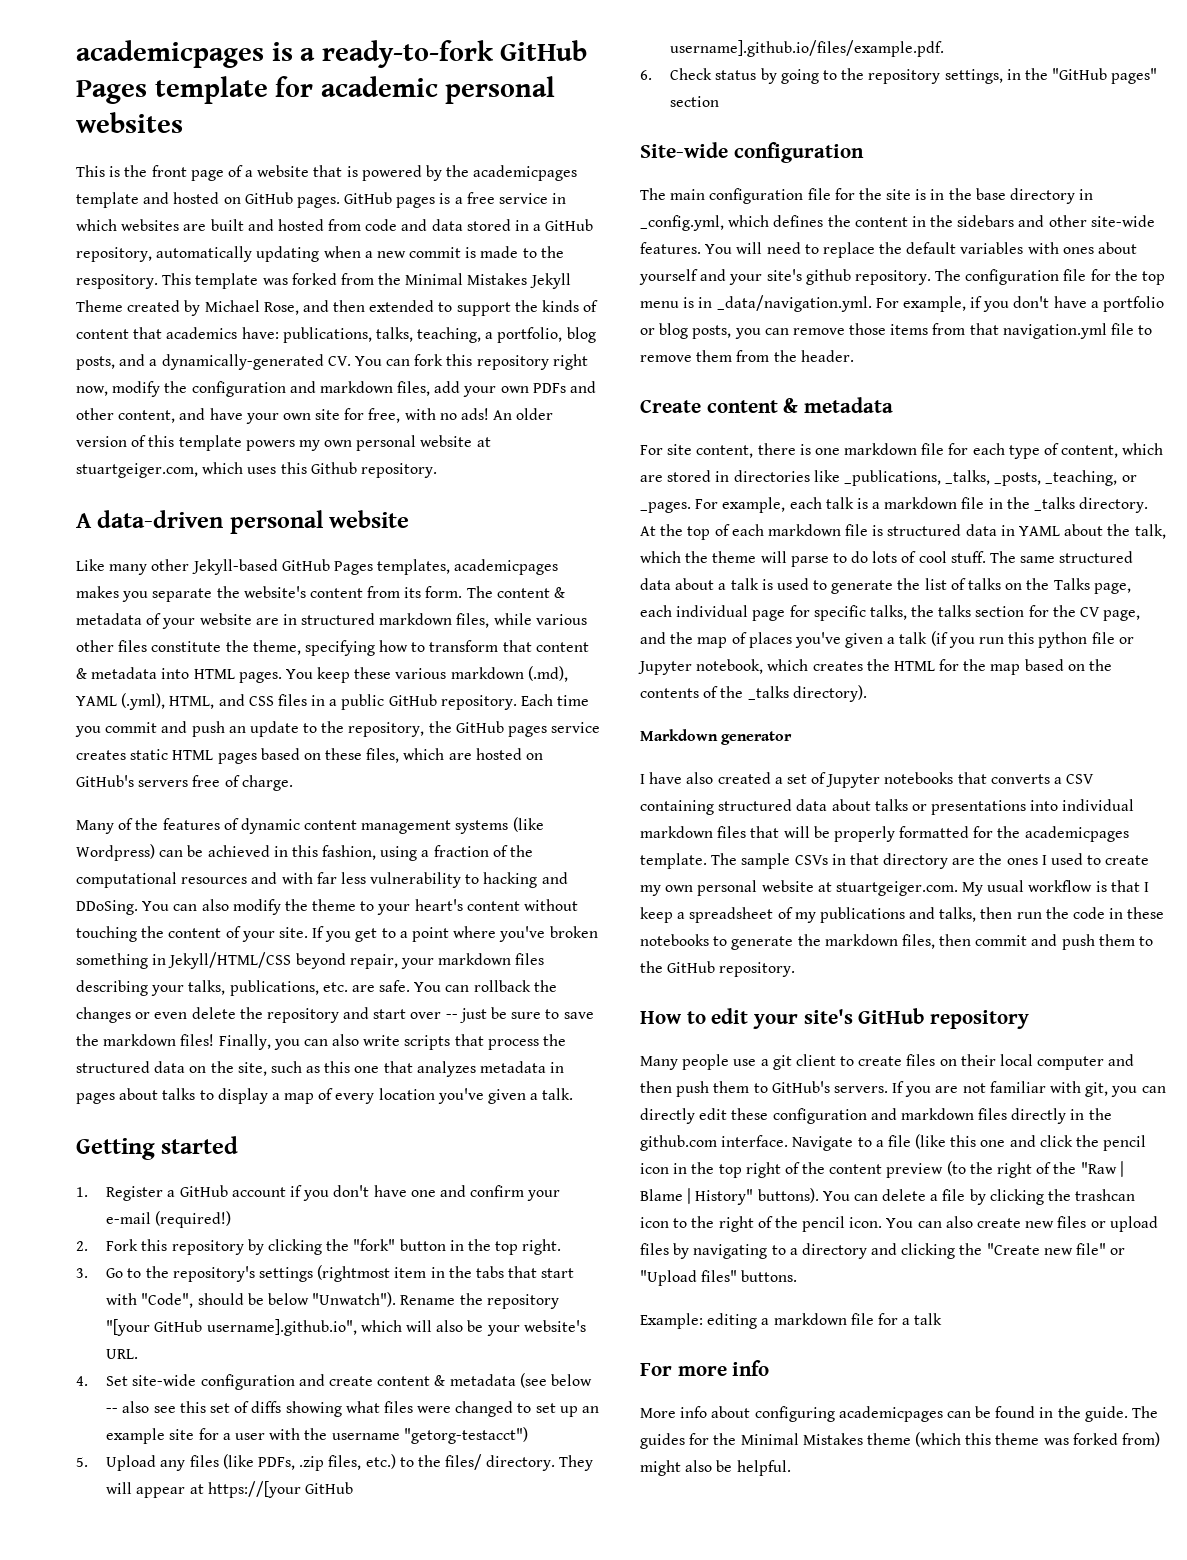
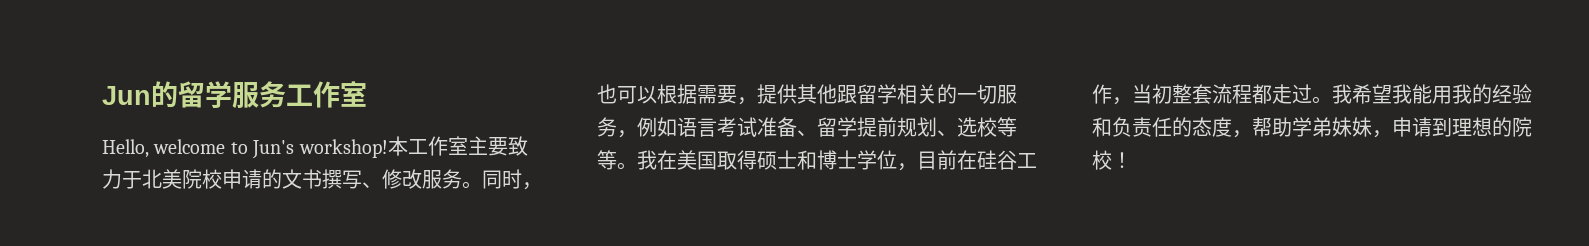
- academicpages is a ready-to-fork GitHub Pages template for academic personal websites
- This is the front page of a website that is powered by the academicpages template and hosted on GitHub pages. GitHub pages is a free service in which websites are built and hosted from code and data stored in a GitHub repository, automatically updating when a new commit is made to the respository. This template was forked from the Minimal Mistakes Jekyll Theme created by Michael Rose, and then extended to support the kinds of content that academics have: publications, talks, teaching, a portfolio, blog posts, and a dynamically-generated CV. You can fork this repository right now, modify the configuration and markdown files, add your own PDFs and other content, and have your own site for free, with no ads! An older version of this template powers my own personal website at stuartgeiger.com, which uses this Github repository.
- A data-driven personal website
- Like many other Jekyll-based GitHub Pages templates, academicpages makes you separate the website's content from its form. The content & metadata of your website are in structured markdown files, while various other files constitute the theme, specifying how to transform that content & metadata into HTML pages. You keep these various markdown (.md), YAML (.yml), HTML, and CSS files in a public GitHub repository. Each time you commit and push an update to the repository, the GitHub pages service creates static HTML pages based on these files, which are hosted on GitHub's servers free of charge.
- Many of the features of dynamic content management systems (like Wordpress) can be achieved in this fashion, using a fraction of the computational resources and with far less vulnerability to hacking and DDoSing. You can also modify the theme to your heart's content without touching the content of your site. If you get to a point where you've broken something in Jekyll/HTML/CSS beyond repair, your markdown files describing your talks, publications, etc. are safe. You can rollback the changes or even delete the repository and start over -- just be sure to save the markdown files! Finally, you can also write scripts that process the structured data on the site, such as this one that analyzes metadata in pages about talks to display a map of every location you've given a talk.
- Getting started
- 1. Register a GitHub account if you don't have one and confirm your e-mail (required!)
- 2. Fork this repository by clicking the "fork" button in the top right.
- 3. Go to the repository's settings (rightmost item in the tabs that start with "Code", should be below "Unwatch"). Rename the repository "[your GitHub username].github.io", which will also be your website's URL.
- 4. Set site-wide configuration and create content & metadata (see below -- also see this set of diffs showing what files were changed to set up an example site for a user with the username "getorg-testacct")
- 5. Upload any files (like PDFs, .zip files, etc.) to the files/ directory. They will appear at https://[your GitHub username].github.io/files/example.pdf.
- 6. Check status by going to the repository settings, in the "GitHub pages" section
- Site-wide configuration
- The main configuration file for the site is in the base directory in _config.yml, which defines the content in the sidebars and other site-wide features. You will need to replace the default variables with ones about yourself and your site's github repository. The configuration file for the top menu is in _data/navigation.yml. For example, if you don't have a portfolio or blog posts, you can remove those items from that navigation.yml file to remove them from the header.
- Create content & metadata
- For site content, there is one markdown file for each type of content, which are stored in directories like _publications, _talks, _posts, _teaching, or _pages. For example, each talk is a markdown file in the _talks directory. At the top of each markdown file is structured data in YAML about the talk, which the theme will parse to do lots of cool stuff. The same structured data about a talk is used to generate the list of talks on the Talks page, each individual page for specific talks, the talks section for the CV page, and the map of places you've given a talk (if you run this python file or Jupyter notebook, which creates the HTML for the map based on the contents of the _talks directory).
- Markdown generator
- I have also created a set of Jupyter notebooks that converts a CSV containing structured data about talks or presentations into individual markdown files that will be properly formatted for the academicpages template. The sample CSVs in that directory are the ones I used to create my own personal website at stuartgeiger.com. My usual workflow is that I keep a spreadsheet of my publications and talks, then run the code in these notebooks to generate the markdown files, then commit and push them to the GitHub repository.
- How to edit your site's GitHub repository
- Many people use a git client to create files on their local computer and then push them to GitHub's servers. If you are not familiar with git, you can directly edit these configuration and markdown files directly in the github.com interface. Navigate to a file (like this one and click the pencil icon in the top right of the content preview (to the right of the "Raw | Blame | History" buttons). You can delete a file by clicking the trashcan icon to the right of the pencil icon. You can also create new files or upload files by navigating to a directory and clicking the "Create new file" or "Upload files" buttons.
- Example: editing a markdown file for a talk
- For more info
- More info about configuring academicpages can be found in the guide. The guides for the Minimal Mistakes theme (which this theme was forked from) might also be helpful.
+ Jun的留学服务工作室
+ Hello, welcome to Jun's workshop!本工作室主要致力于北美院校申请的文书撰写、修改服务。同时，也可以根据需要，提供其他跟留学相关的一切服务，例如语言考试准备、留学提前规划、选校等等。我在美国取得硕士和博士学位，目前在硅谷工作，当初整套流程都走过。我希望我能用我的经验和负责任的态度，帮助学弟妹妹，申请到理想的院校！

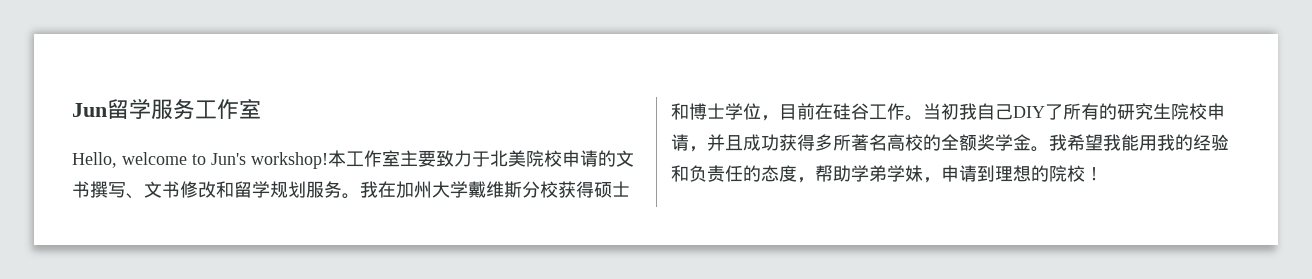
- Jun的留学服务工作室
+ Jun留学服务工作室
- 本工作室主要致力于北美院校申请的文书撰写、修改服务。同时，也可以根据需要，提供其他跟留学相关的一切服务，例如语言考试准备、留学提前规划、选校等等。我在美国取得硕士和博士学位，目前在硅谷工作，当初整套流程都走过。
+ 本工作室主要致力于北美院校申请的文书撰写、文书修改和留学规划服务。我在加州大学戴维斯分校获得硕士和博士学位，目前在硅谷工作。当初我自己DIY了所有的研究生院校申请，并且成功获得多所著名高校的全额奖学金。
- 我希望我能用我的经验和负责任的态度，帮助学弟妹妹，申请到理想的院校！
+ 我希望我能用我的经验和负责任的态度，帮助学弟学妹，申请到理想的院校！

